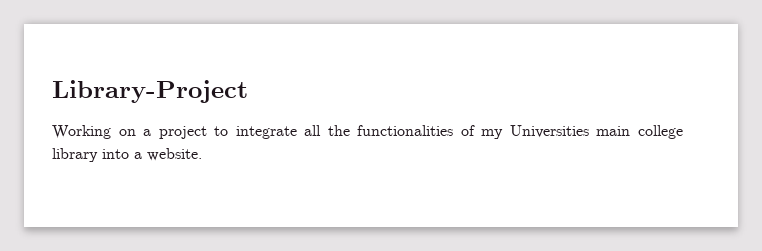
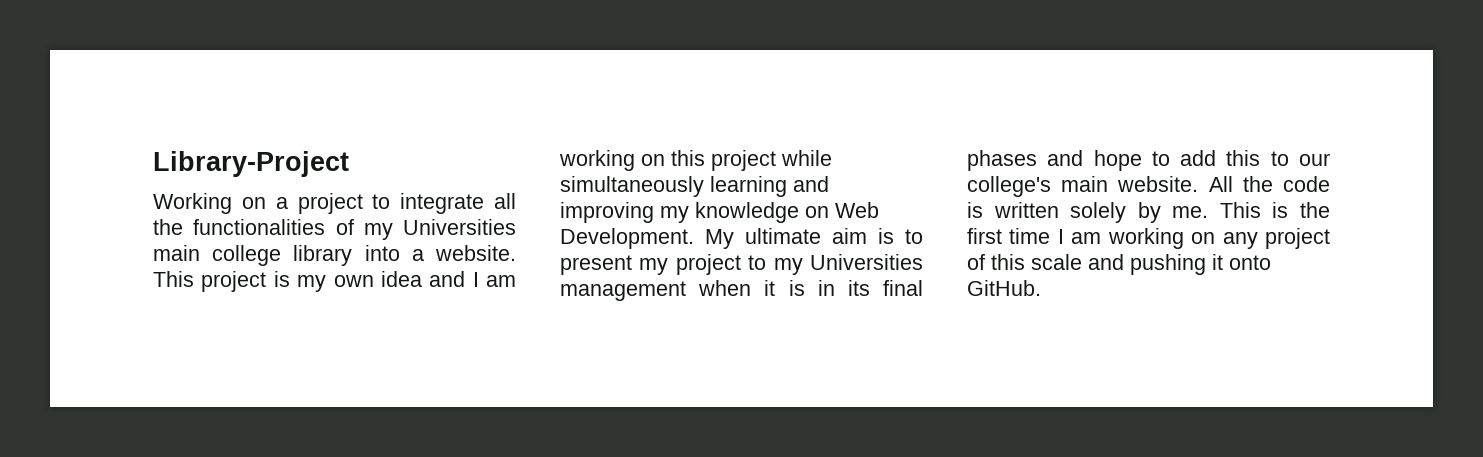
+ This project is my own idea and I am working on this project while simultaneously learning and improving my knowledge on Web Development. My ultimate aim is to present my project to my Universities management when it is in its final phases and hope to add this to our college's main website. All the code is written solely by me. This is the first time I am working on any project of this scale and pushing it onto GitHub.

